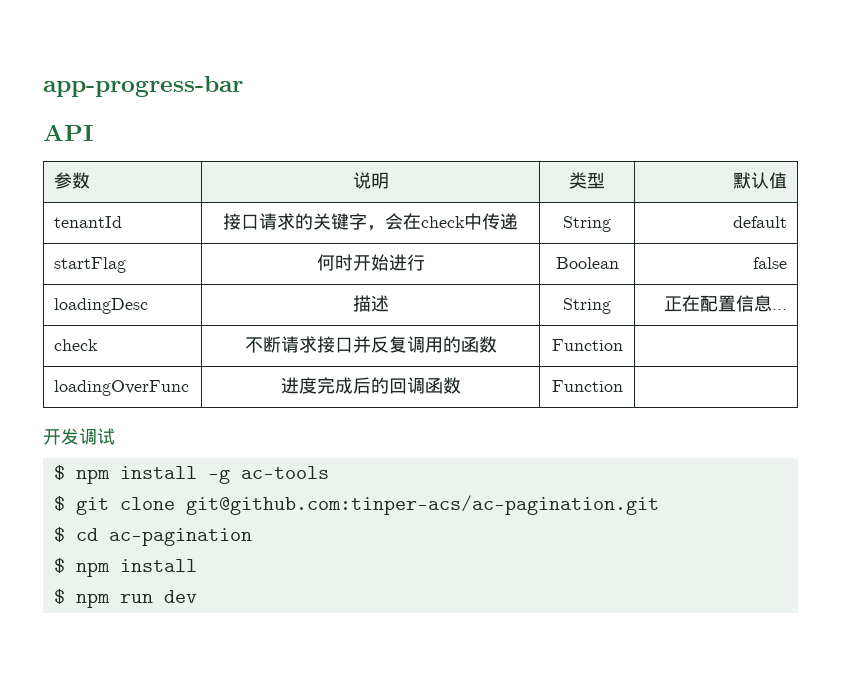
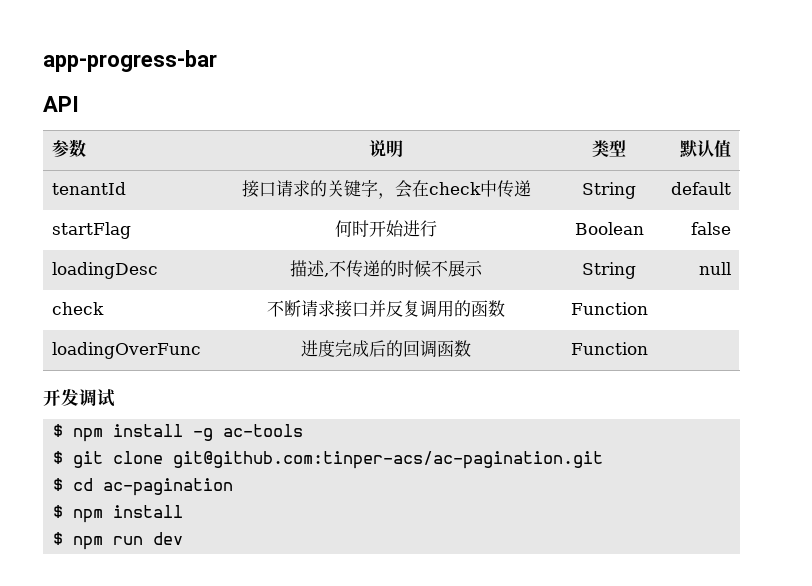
- loadingDesc | 描述 | String | 正在配置信息…
+ loadingDesc | 描述,不传递的时候不展示 | String | null

